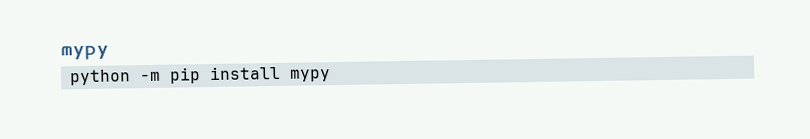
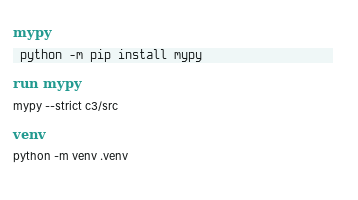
+ run mypy
+ mypy --strict c3/src
+ venv
+ python -m venv .venv

